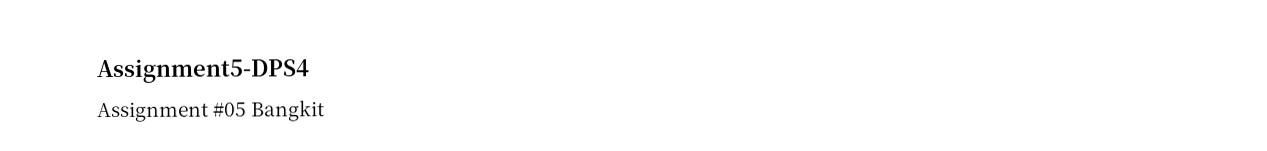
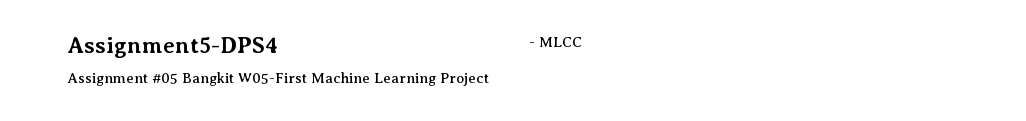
- Assignment #05 Bangkit
+ Assignment #05 Bangkit W05-First Machine Learning Project - MLCC

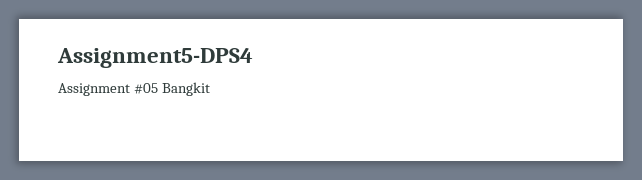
- Assignment #05 Bangkit W05-First Machine Learning Project - MLCC
+ Assignment #05 Bangkit

